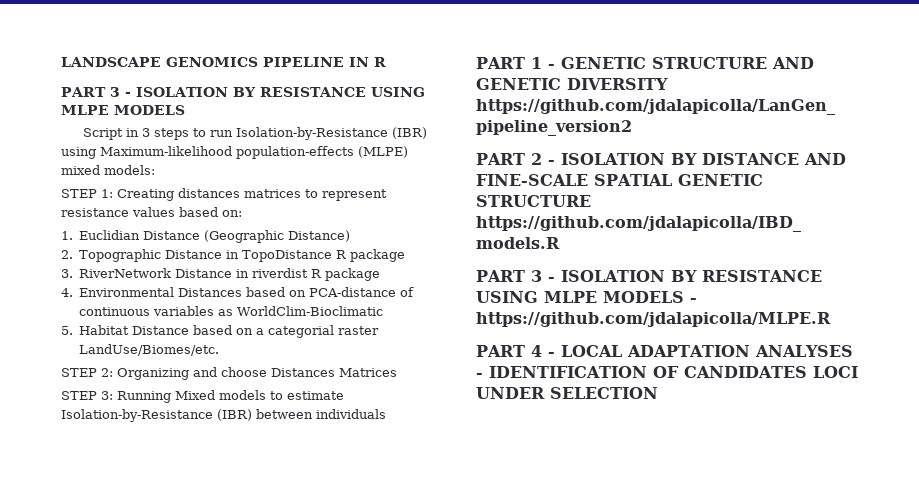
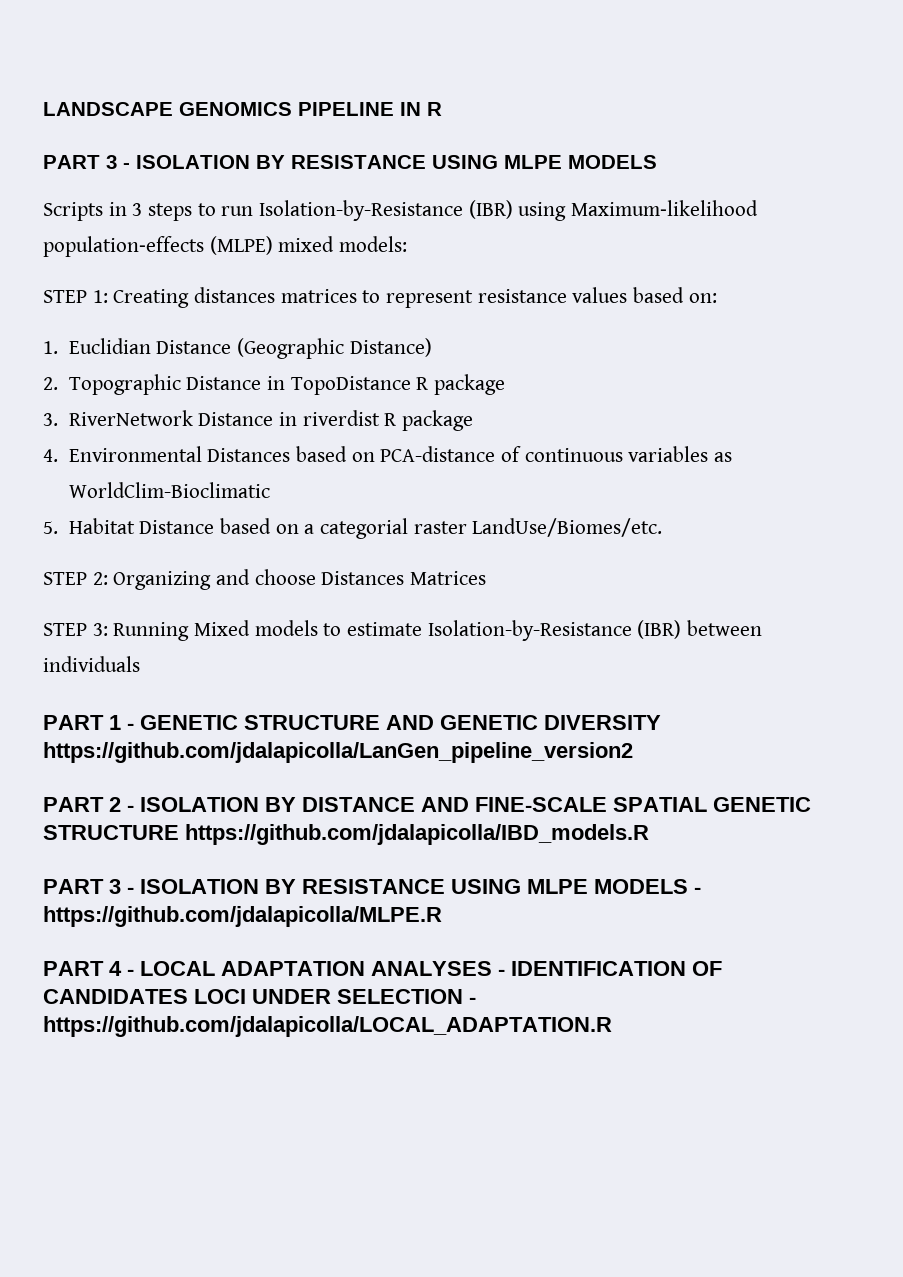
- Script in 3 steps to run Isolation-by-Resistance (IBR) using Maximum‐likelihood population‐effects (MLPE) mixed models:
+ Scripts in 3 steps to run Isolation-by-Resistance (IBR) using Maximum‐likelihood population‐effects (MLPE) mixed models:
- PART 4 - LOCAL ADAPTATION ANALYSES - IDENTIFICATION OF CANDIDATES LOCI UNDER SELECTION
+ PART 4 - LOCAL ADAPTATION ANALYSES - IDENTIFICATION OF CANDIDATES LOCI UNDER SELECTION - https://github.com/jdalapicolla/LOCAL_ADAPTATION.R

